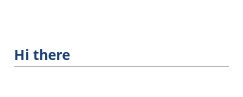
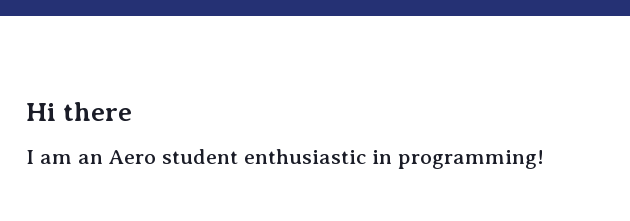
+ I am an Aero student enthusiastic in programming!

